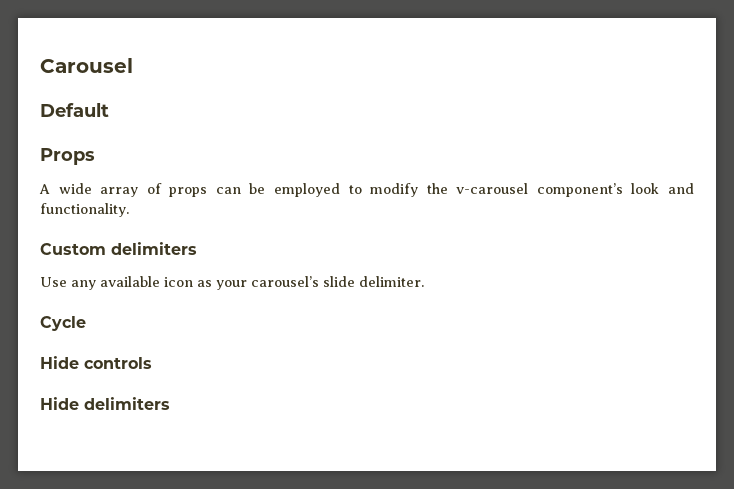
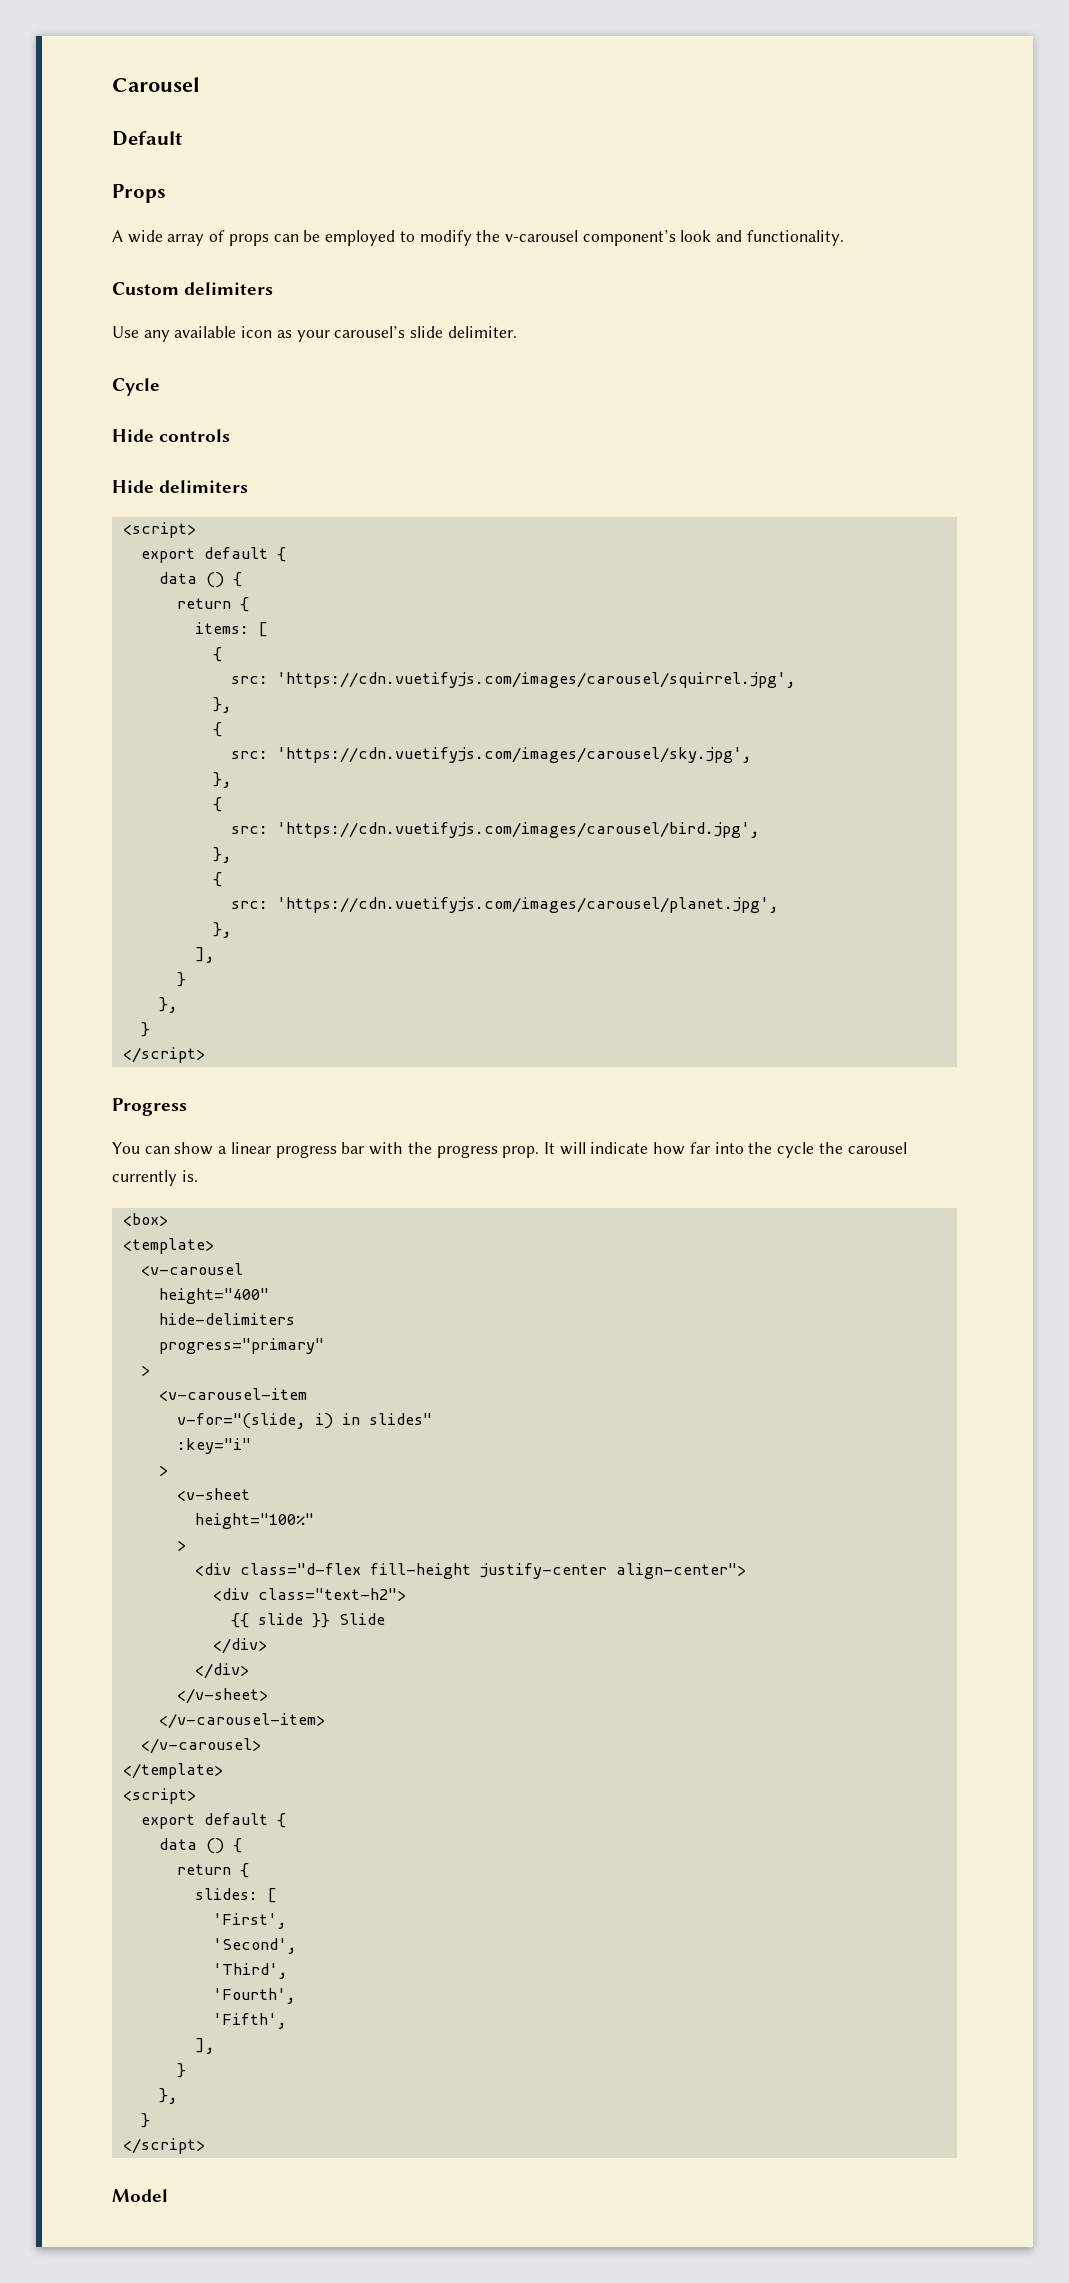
  Hide delimiters
+ <script>
+ export default {
+ data () {
+ return {
+ items: [
+ {
+ src: 'https://cdn.vuetifyjs.com/images/carousel/squirrel.jpg',
+ },
+ {
+ src: 'https://cdn.vuetifyjs.com/images/carousel/sky.jpg',
+ },
+ {
+ src: 'https://cdn.vuetifyjs.com/images/carousel/bird.jpg',
+ },
+ {
+ src: 'https://cdn.vuetifyjs.com/images/carousel/planet.jpg',
+ },
+ ],
+ }
+ },
+ }
+ </script>
+ Progress
+ You can show a linear progress bar with the progress prop. It will indicate how far into the cycle the carousel currently is.
+ <box>
+ <template>
+ <v-carousel
+ height="400"
+ hide-delimiters
+ progress="primary"
+ >
+ <v-carousel-item
+ v-for="(slide, i) in slides"
+ :key="i"
+ >
+ <v-sheet
+ height="100%"
+ >
+ <div class="d-flex fill-height justify-center align-center">
+ <div class="text-h2">
+ {{ slide }} Slide
+ </div>
+ </div>
+ </v-sheet>
+ </v-carousel-item>
+ </v-carousel>
+ </template>
+ <script>
+ export default {
+ data () {
+ return {
+ slides: [
+ 'First',
+ 'Second',
+ 'Third',
+ 'Fourth',
+ 'Fifth',
+ ],
+ }
+ },
+ }
+ </script>
+ Model

